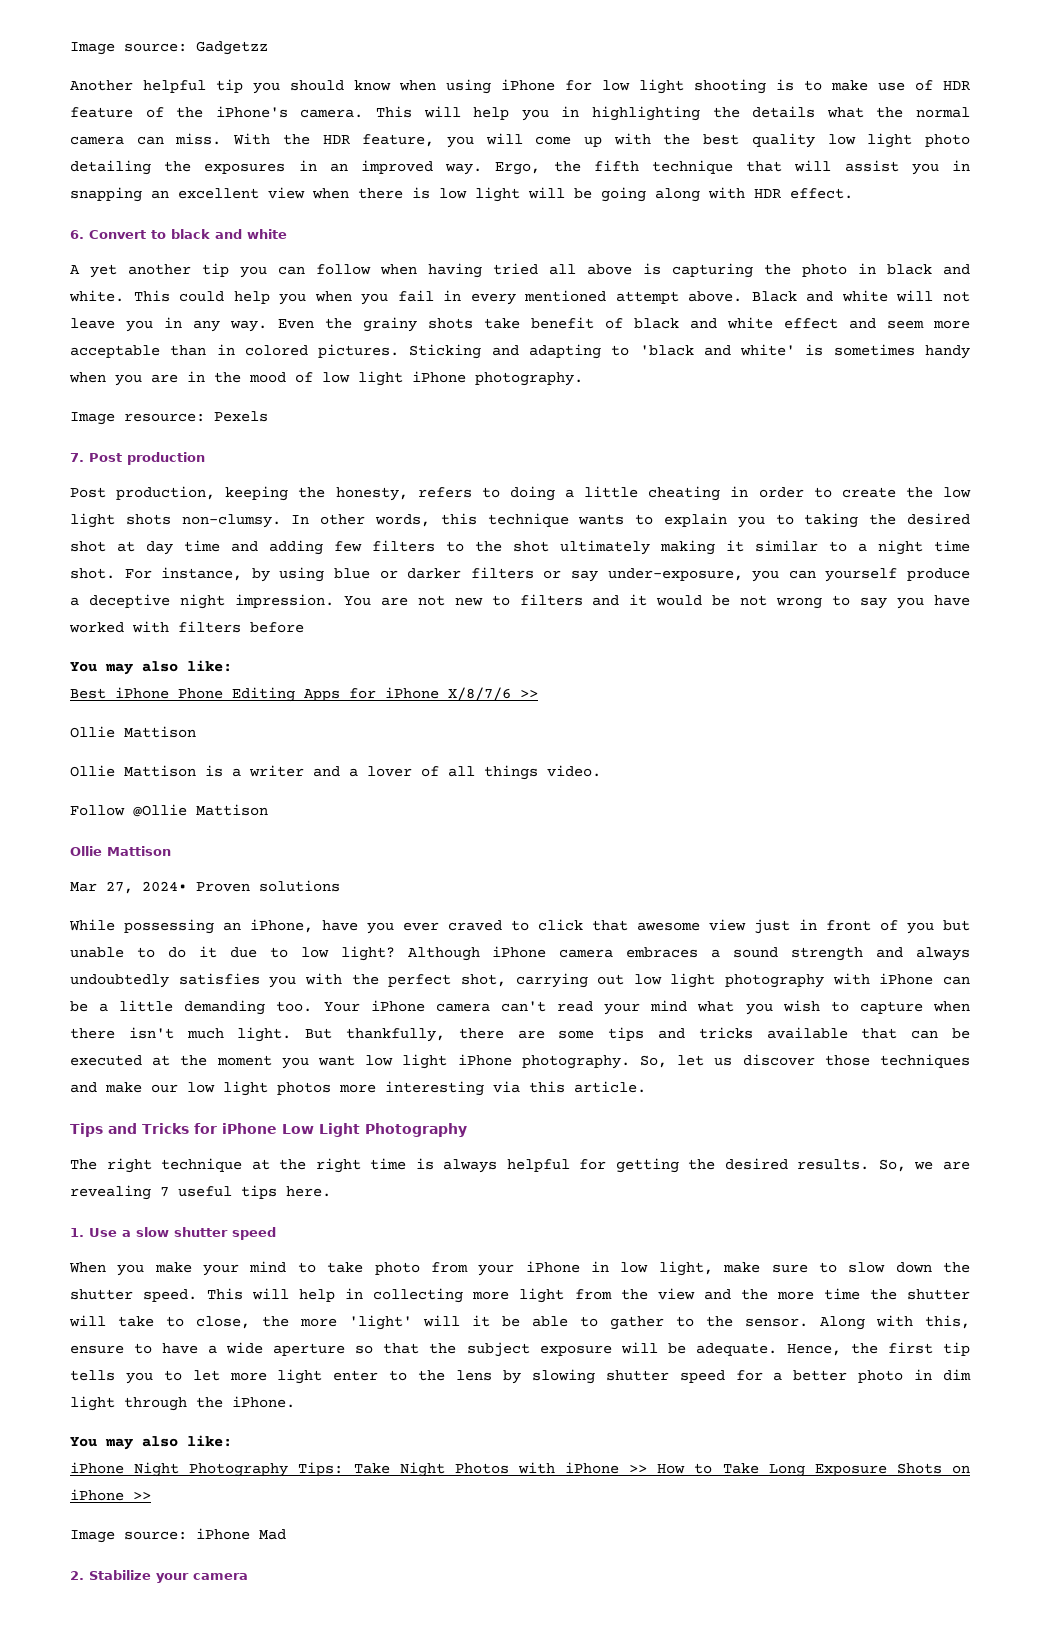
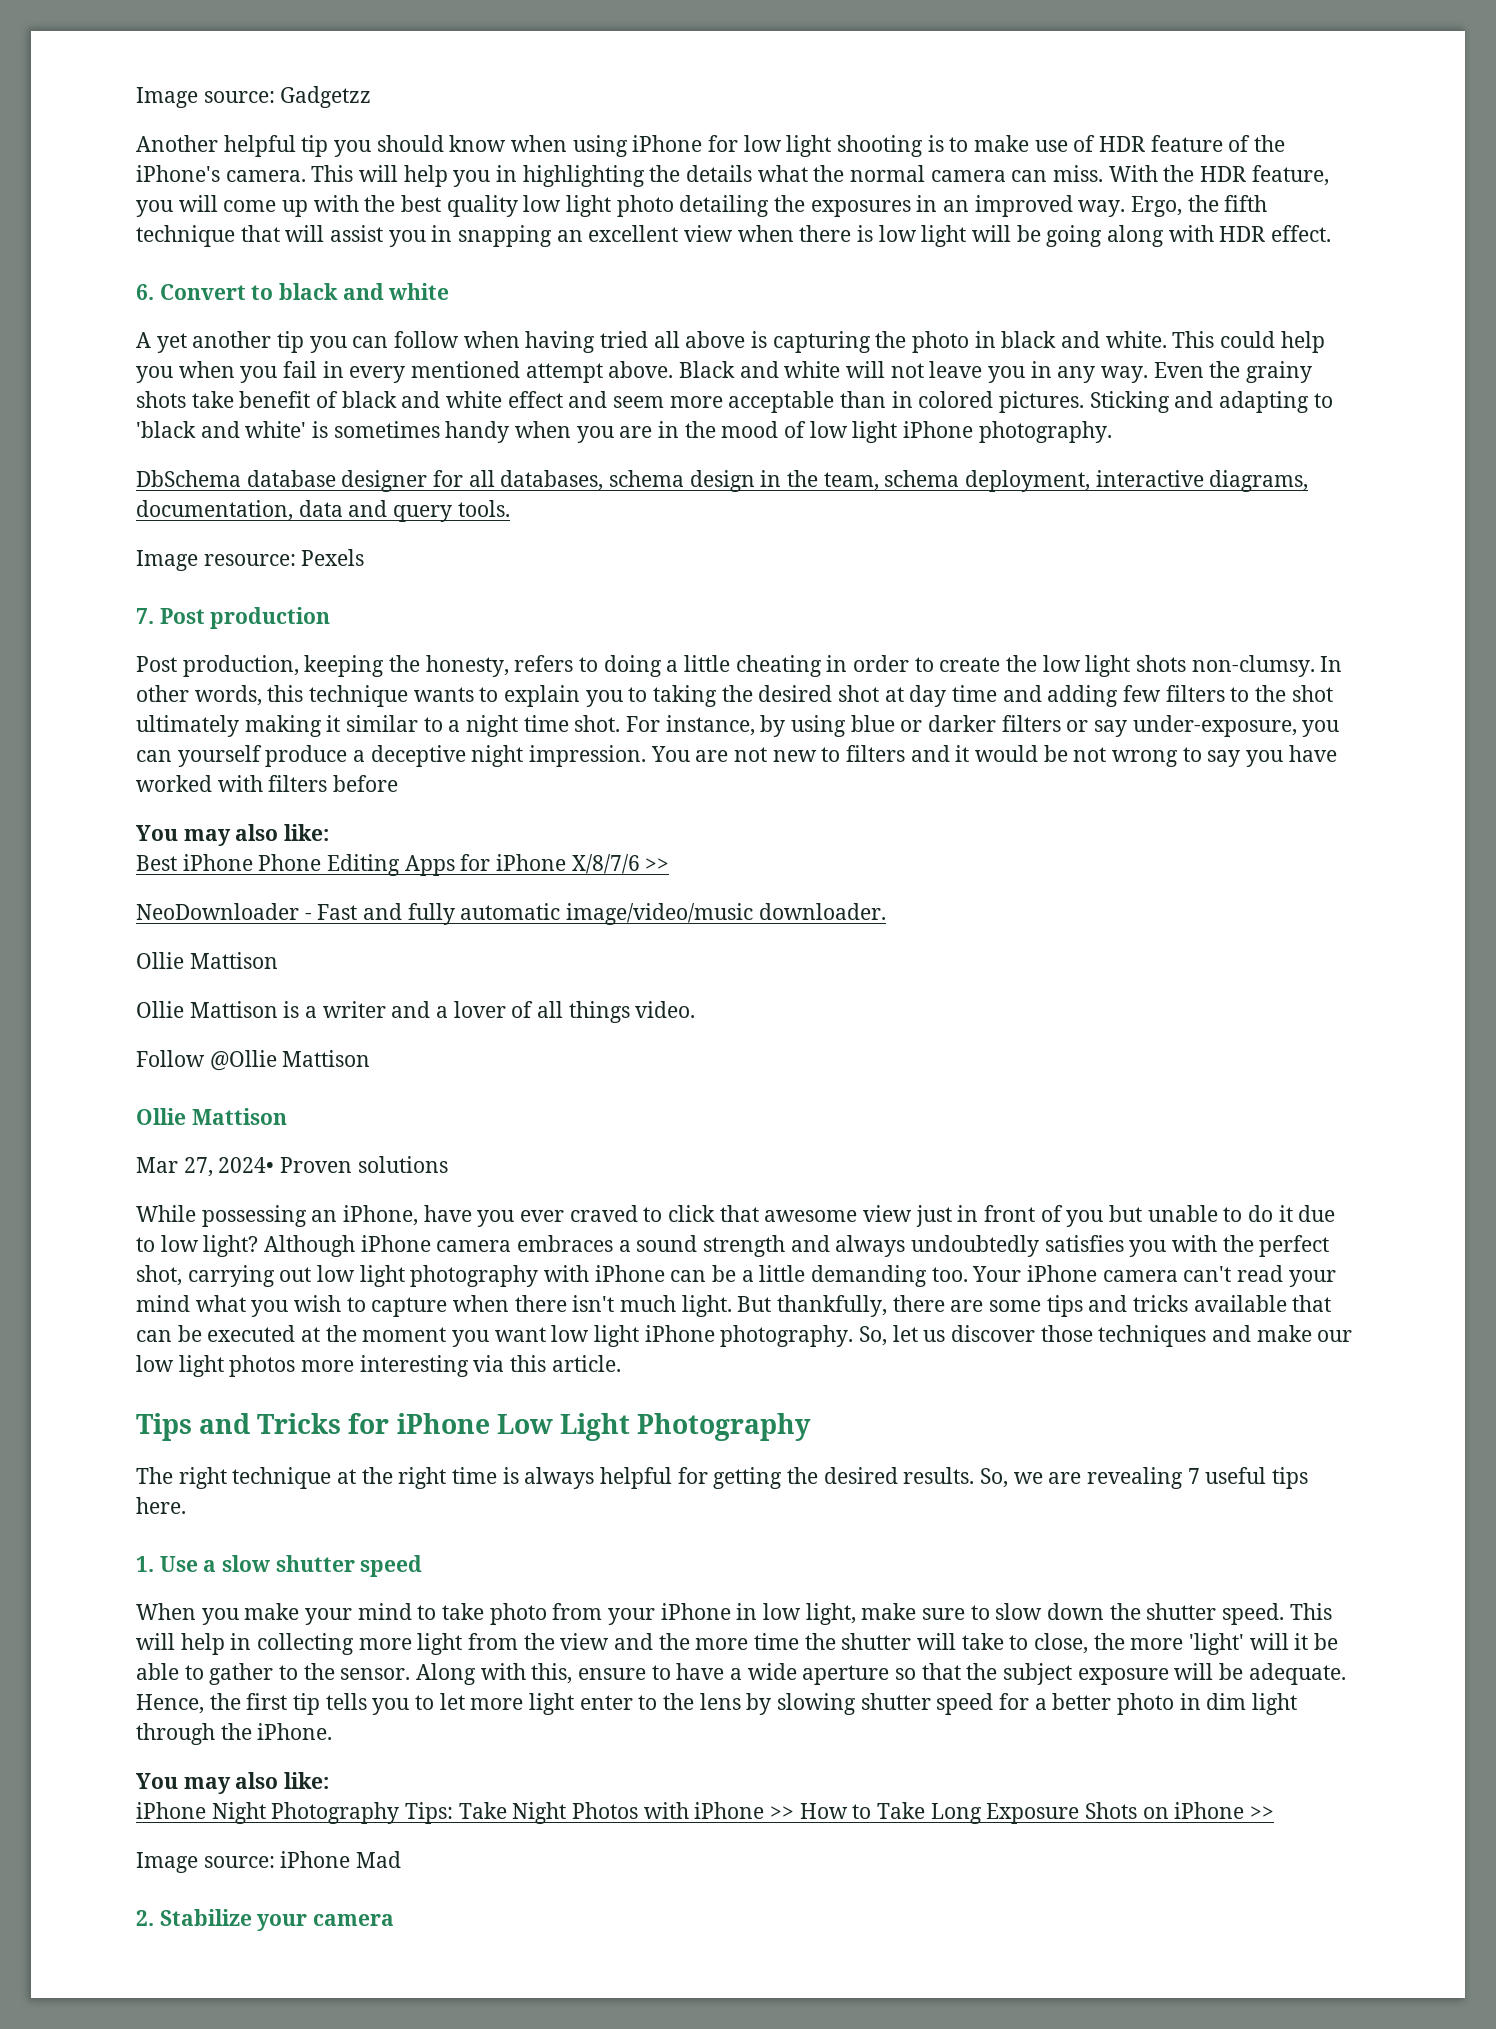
+ DbSchema database designer for all databases, schema design in the team, schema deployment, interactive diagrams, documentation, data and query tools.
+ NeoDownloader - Fast and fully automatic image/video/music downloader.

